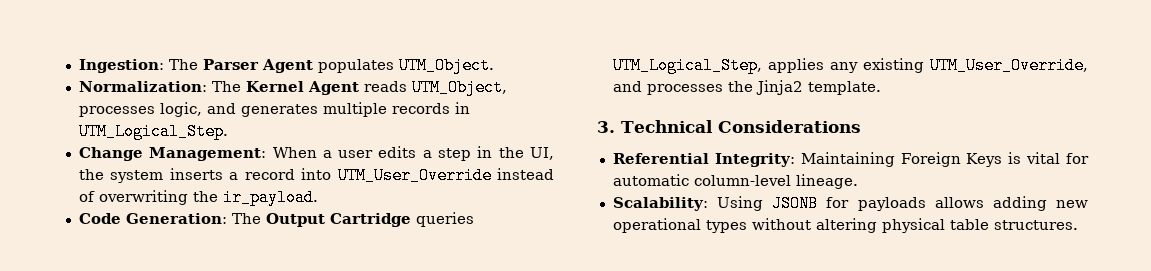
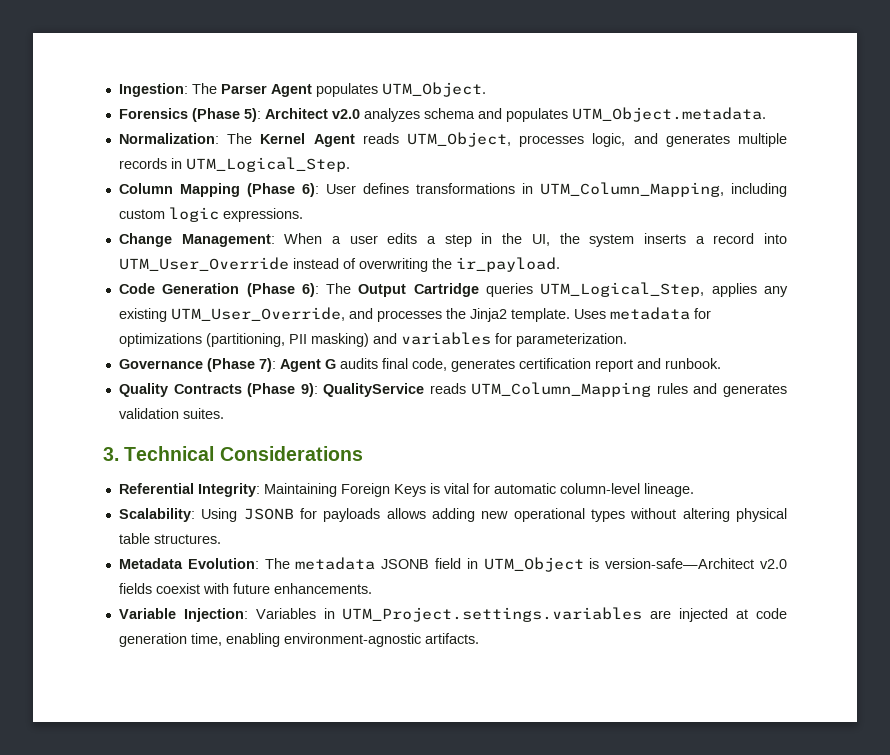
+ Forensics (Phase 5): Architect v2.0 analyzes schema and populates UTM_Object.metadata.
+ Column Mapping (Phase 6): User defines transformations in UTM_Column_Mapping, including custom logic expressions.
- Code Generation: The Output Cartridge queries UTM_Logical_Step, applies any existing UTM_User_Override, and processes the Jinja2 template.
+ Code Generation (Phase 6): The Output Cartridge queries UTM_Logical_Step, applies any existing UTM_User_Override, and processes the Jinja2 template. Uses metadata for optimizations (partitioning, PII masking) and variables for parameterization.
+ Governance (Phase 7): Agent G audits final code, generates certification report and runbook.
+ Quality Contracts (Phase 9): QualityService reads UTM_Column_Mapping rules and generates validation suites.
+ Metadata Evolution: The metadata JSONB field in UTM_Object is version-safe—Architect v2.0 fields coexist with future enhancements.
+ Variable Injection: Variables in UTM_Project.settings.variables are injected at code generation time, enabling environment-agnostic artifacts.

